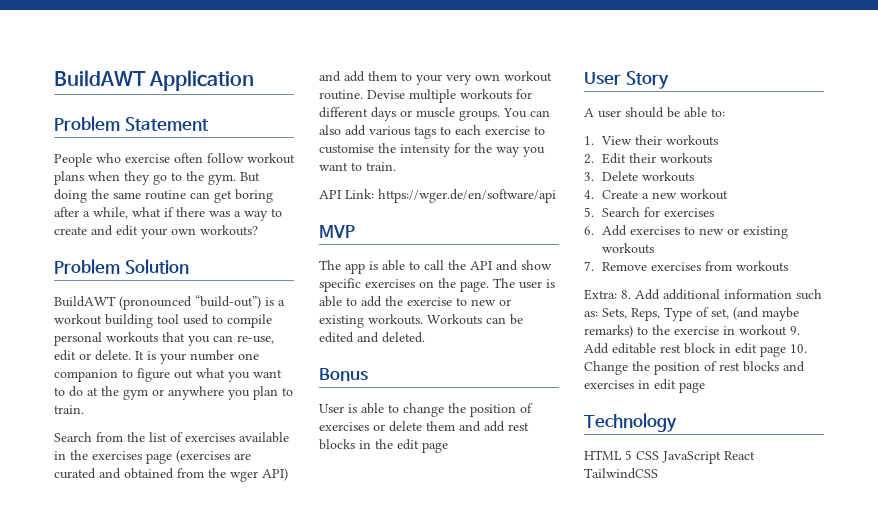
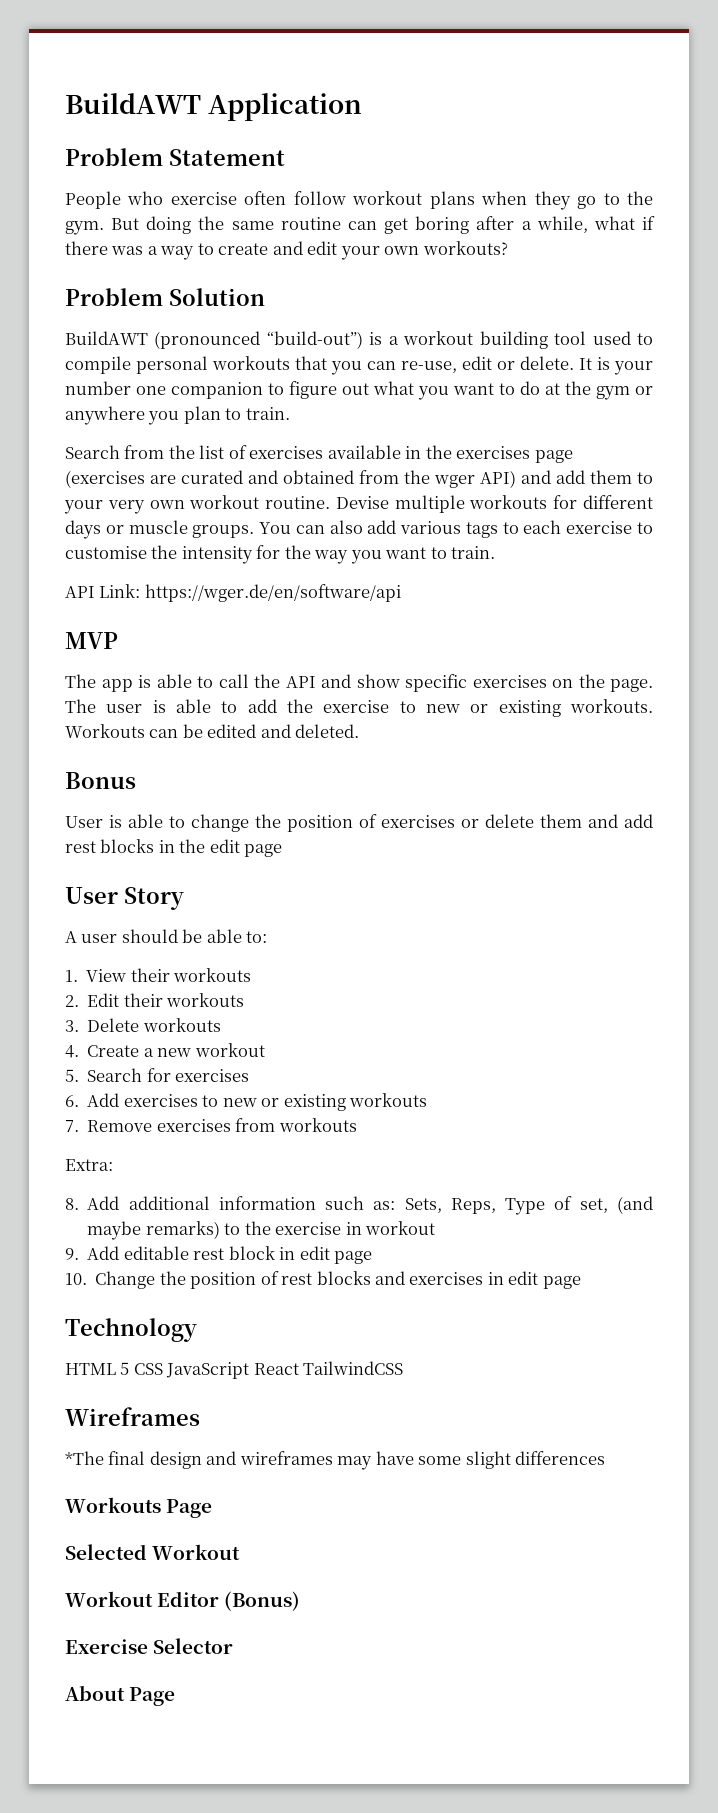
- Extra: 8. Add additional information such as: Sets, Reps, Type of set, (and maybe remarks) to the exercise in workout 9. Add editable rest block in edit page 10. Change the position of rest blocks and exercises in edit page
+ Extra:
+ 8. Add additional information such as: Sets, Reps, Type of set, (and maybe remarks) to the exercise in workout
+ 9. Add editable rest block in edit page
+ 10. Change the position of rest blocks and exercises in edit page
+ Wireframes
+ *The final design and wireframes may have some slight differences
+ Workouts Page
+ Selected Workout
+ Workout Editor (Bonus)
+ Exercise Selector
+ About Page

